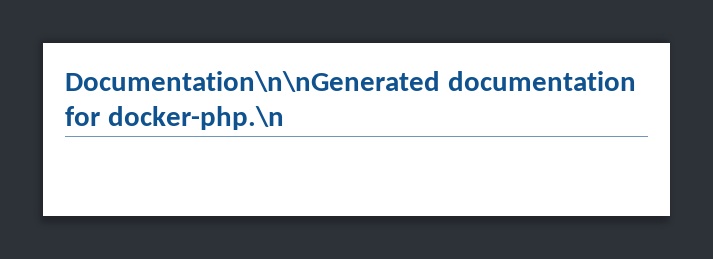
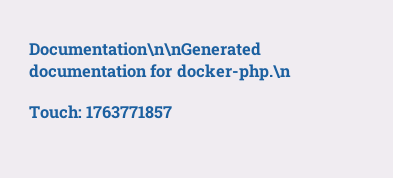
+ Touch: 1763771857

